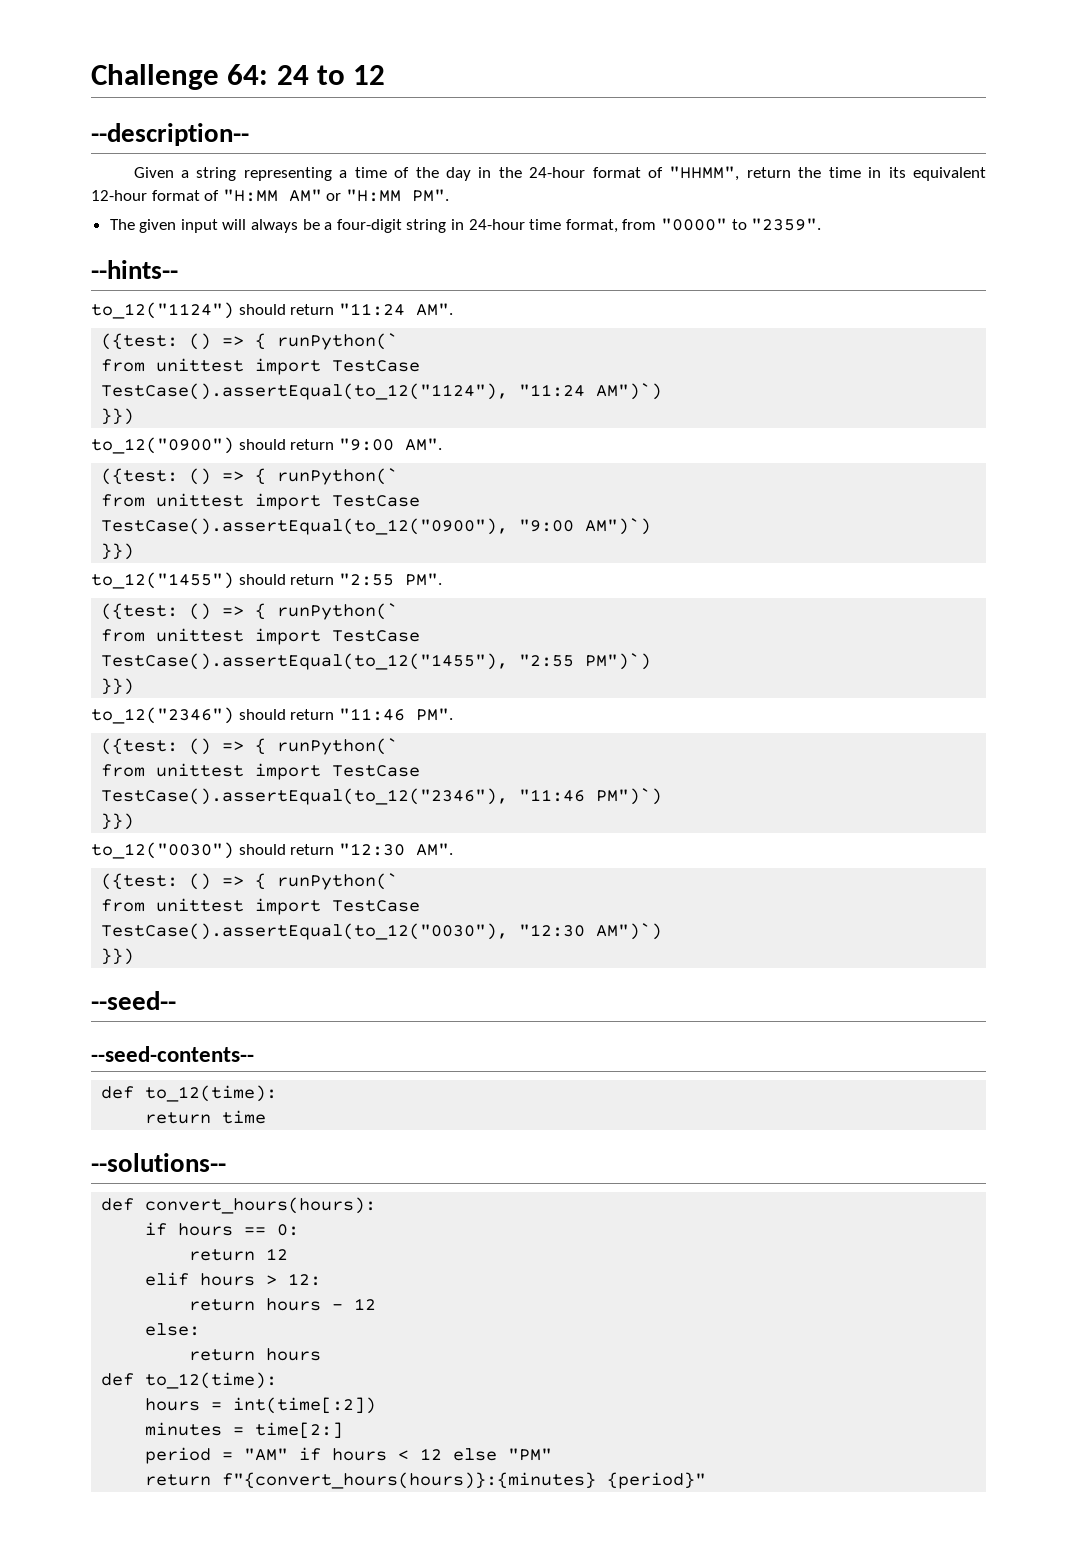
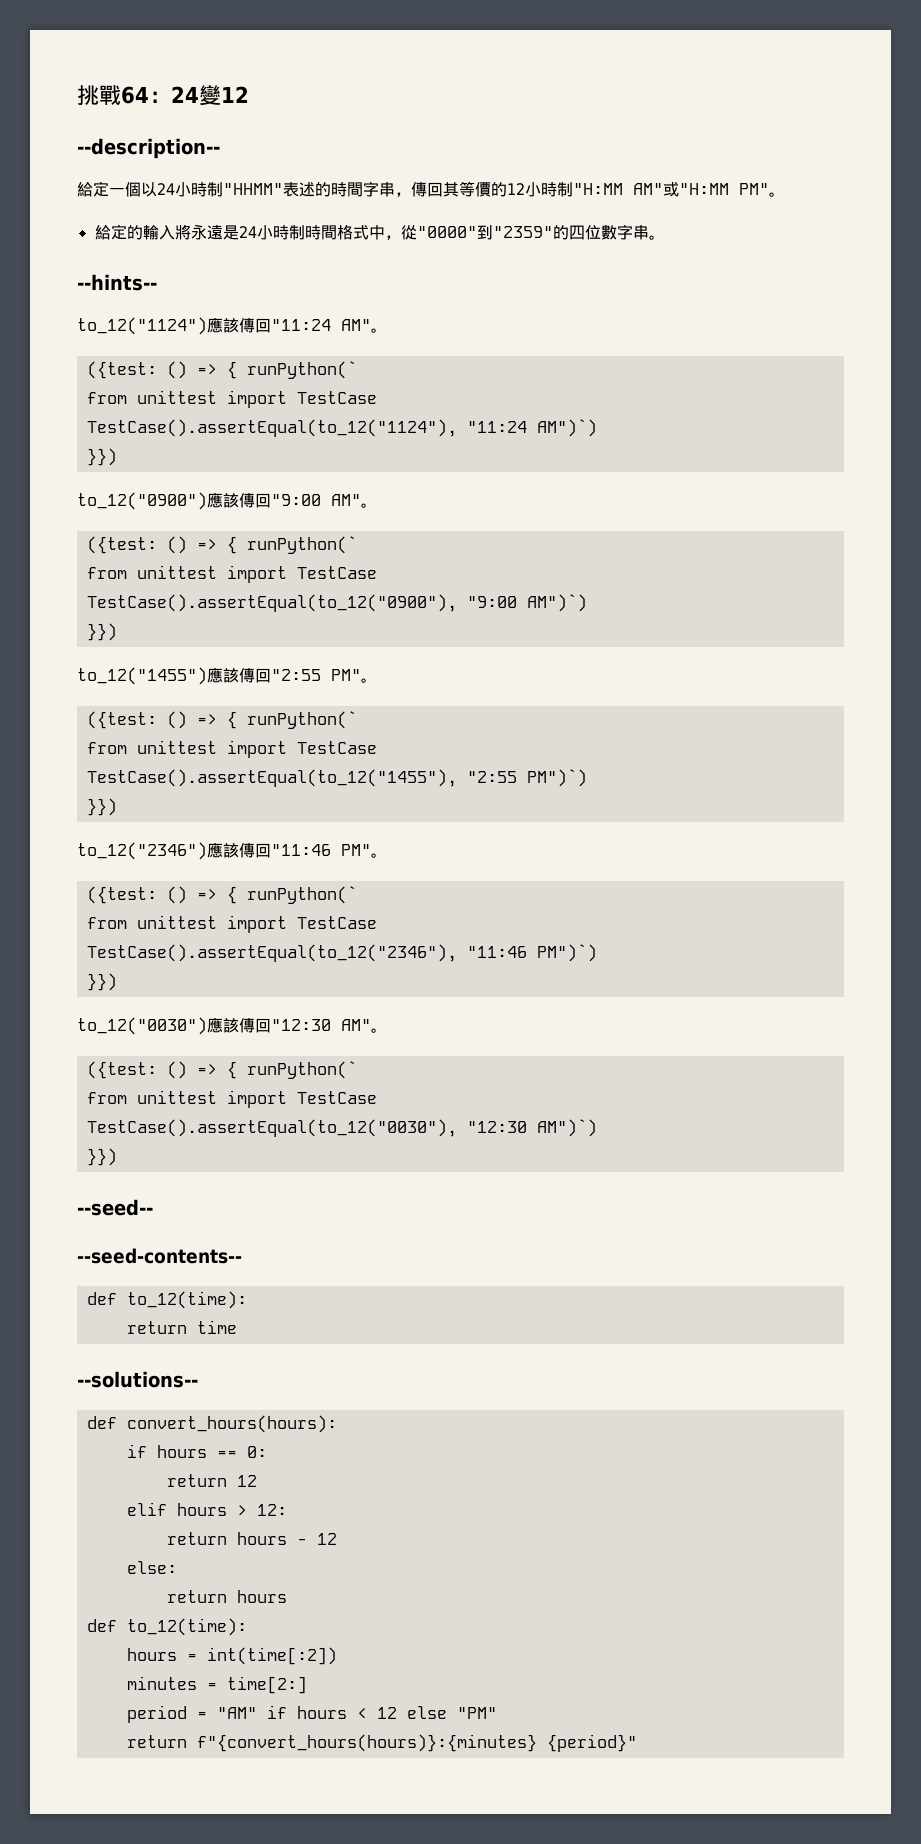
- Challenge 64: 24 to 12
+ 挑戰64：24變12
  --description--
- Given a string representing a time of the day in the 24-hour format of "HHMM", return the time in its equivalent 12-hour format of "H:MM AM" or "H:MM PM".
- The given input will always be a four-digit string in 24-hour time format, from "0000" to "2359".
+ 給定一個以24小時制"HHMM"表述的時間字串，傳回其等價的12小時制"H:MM AM"或"H:MM PM"。
+ 給定的輸入將永遠是24小時制時間格式中，從"0000"到"2359"的四位數字串。
  --hints--
- to_12("1124") should return "11:24 AM".
+ to_12("1124")應該傳回"11:24 AM"。
- to_12("0900") should return "9:00 AM".
+ to_12("0900")應該傳回"9:00 AM"。
- to_12("1455") should return "2:55 PM".
+ to_12("1455")應該傳回"2:55 PM"。
- to_12("2346") should return "11:46 PM".
+ to_12("2346")應該傳回"11:46 PM"。
- to_12("0030") should return "12:30 AM".
+ to_12("0030")應該傳回"12:30 AM"。

